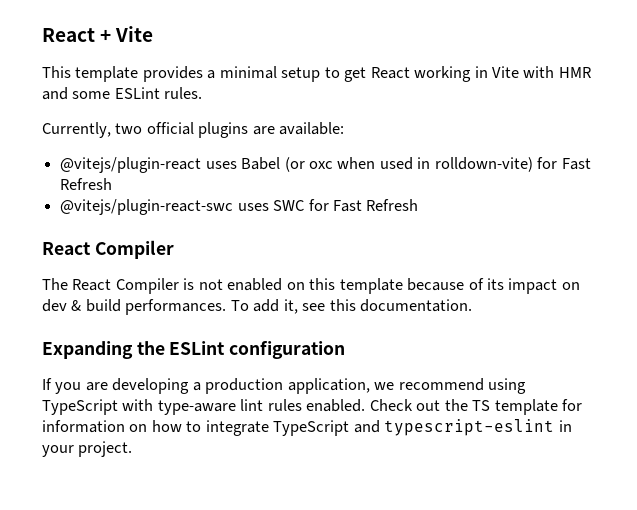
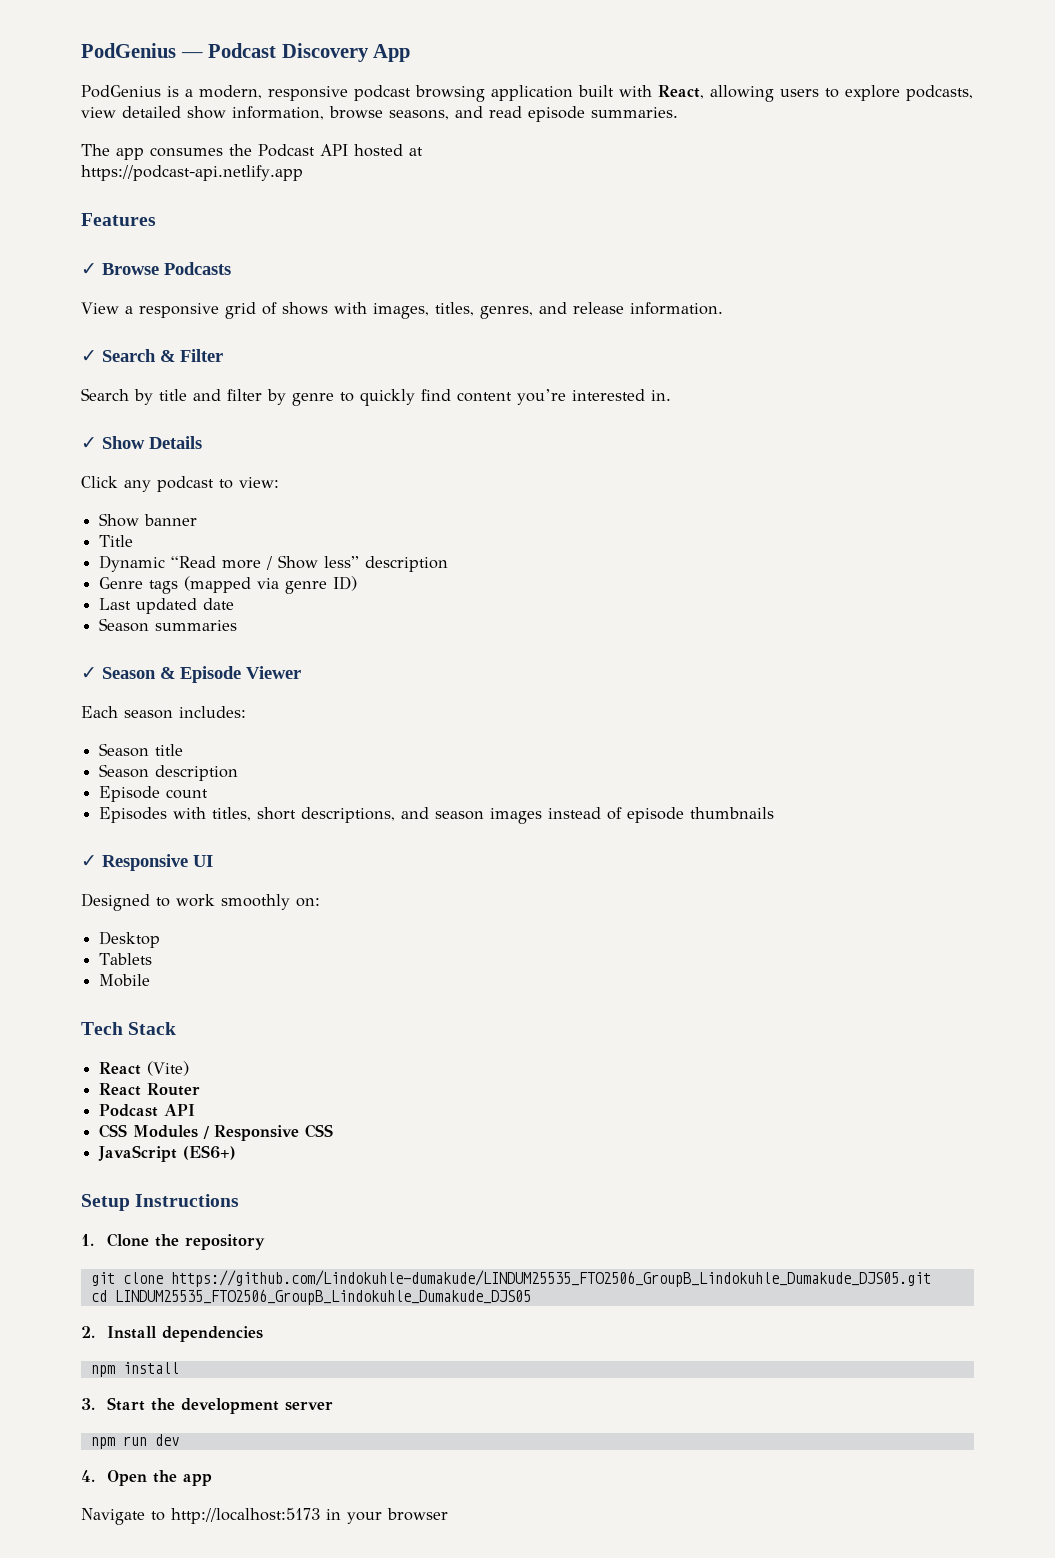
- React + Vite
- This template provides a minimal setup to get React working in Vite with HMR and some ESLint rules.
- Currently, two official plugins are available:
- @vitejs/plugin-react uses Babel (or oxc when used in rolldown-vite) for Fast Refresh
- @vitejs/plugin-react-swc uses SWC for Fast Refresh
- React Compiler
- The React Compiler is not enabled on this template because of its impact on dev & build performances. To add it, see this documentation.
- Expanding the ESLint configuration
- If you are developing a production application, we recommend using TypeScript with type-aware lint rules enabled. Check out the TS template for information on how to integrate TypeScript and typescript-eslint in your project.
+ PodGenius — Podcast Discovery App
+ PodGenius is a modern, responsive podcast browsing application built with React, allowing users to explore podcasts, view detailed show information, browse seasons, and read episode summaries.
+ The app consumes the Podcast API hosted at
+ https://podcast-api.netlify.app
+ Features
+ ✓ Browse Podcasts
+ View a responsive grid of shows with images, titles, genres, and release information.
+ ✓ Search & Filter
+ Search by title and filter by genre to quickly find content you’re interested in.
+ ✓ Show Details
+ Click any podcast to view:
+ Show banner
+ Title
+ Dynamic “Read more / Show less” description
+ Genre tags (mapped via genre ID)
+ Last updated date
+ Season summaries
+ ✓ Season & Episode Viewer
+ Each season includes:
+ Season title
+ Season description
+ Episode count
+ Episodes with titles, short descriptions, and season images instead of episode thumbnails
+ ✓ Responsive UI
+ Designed to work smoothly on:
+ Desktop
+ Tablets
+ Mobile
+ Tech Stack
+ React (Vite)
+ React Router
+ Podcast API
+ CSS Modules / Responsive CSS
+ JavaScript (ES6+)
+ Setup Instructions
+ 1. Clone the repository
+ git clone https://github.com/Lindokuhle-dumakude/LINDUM25535_FTO2506_GroupB_Lindokuhle_Dumakude_DJS05.git
+ cd LINDUM25535_FTO2506_GroupB_Lindokuhle_Dumakude_DJS05
+ 2. Install dependencies
+ npm install
+ 3. Start the development server
+ npm run dev
+ 4. Open the app
+ Navigate to http://localhost:5173 in your browser

